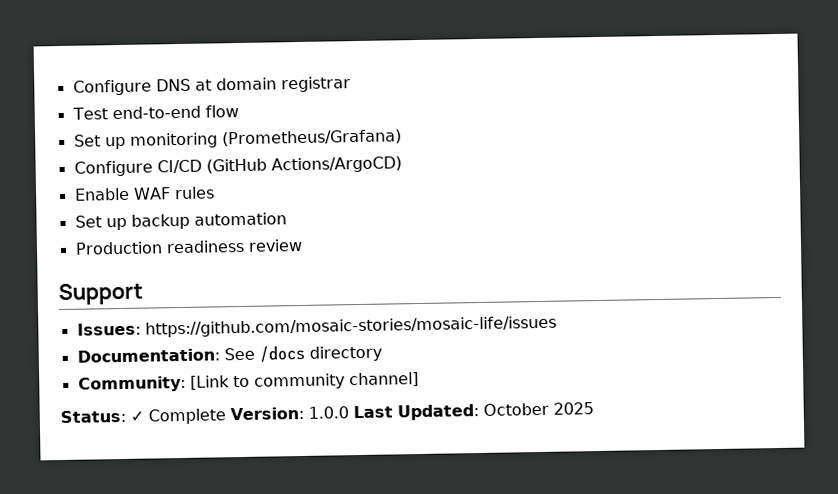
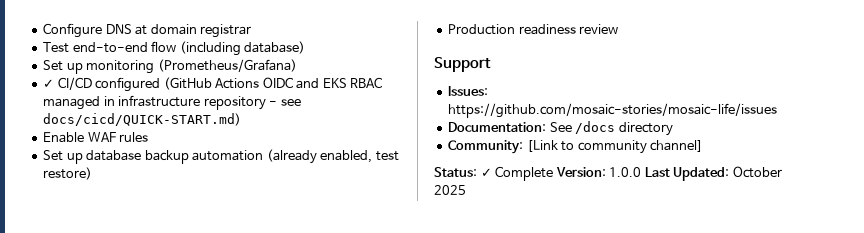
- Test end-to-end flow
+ Test end-to-end flow (including database)
- Configure CI/CD (GitHub Actions/ArgoCD)
+ ✓ CI/CD configured (GitHub Actions OIDC and EKS RBAC managed in infrastructure repository - see docs/cicd/QUICK-START.md)
- Set up backup automation
+ Set up database backup automation (already enabled, test restore)

